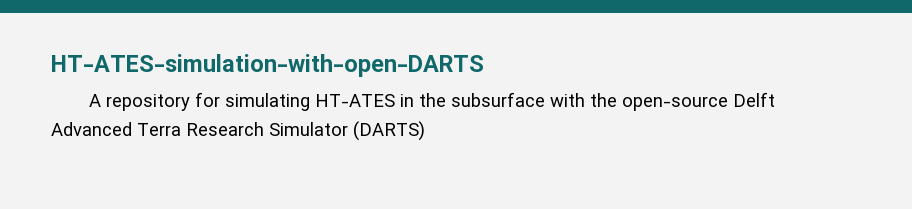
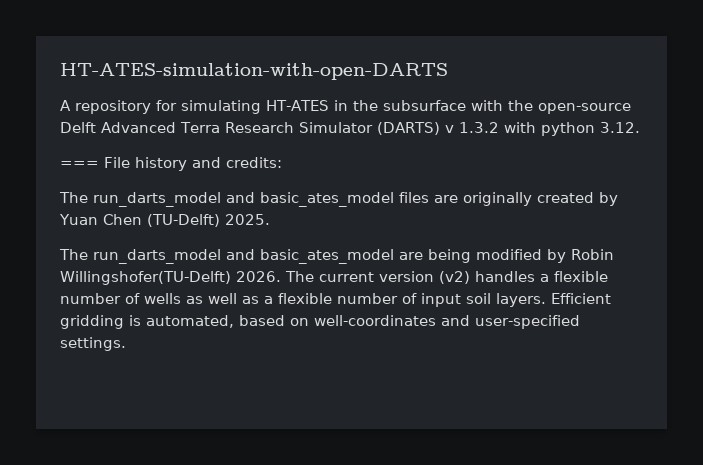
- A repository for simulating HT-ATES in the subsurface with the open-source Delft Advanced Terra Research Simulator (DARTS)
+ A repository for simulating HT-ATES in the subsurface with the open-source Delft Advanced Terra Research Simulator (DARTS) v 1.3.2 with python 3.12.
+ === File history and credits:
+ The run_darts_model and basic_ates_model files are originally created by Yuan Chen (TU-Delft) 2025.
+ The run_darts_model and basic_ates_model are being modified by Robin Willingshofer(TU-Delft) 2026. The current version (v2) handles a flexible number of wells as well as a flexible number of input soil layers. Efficient gridding is automated, based on well-coordinates and user-specified settings.

